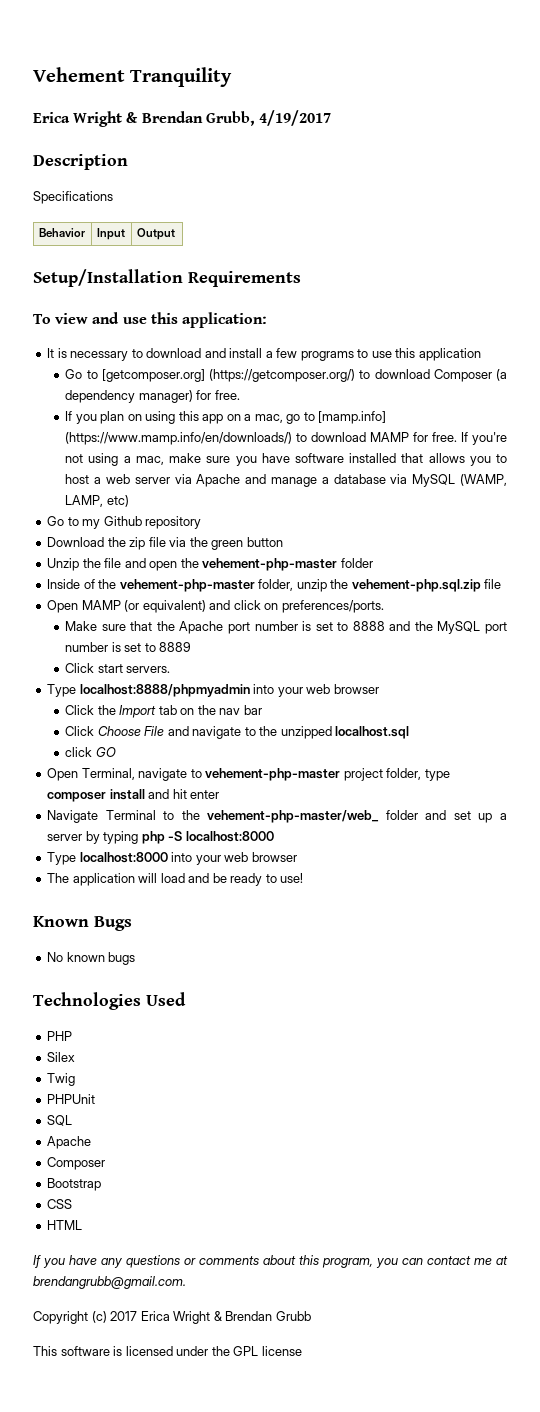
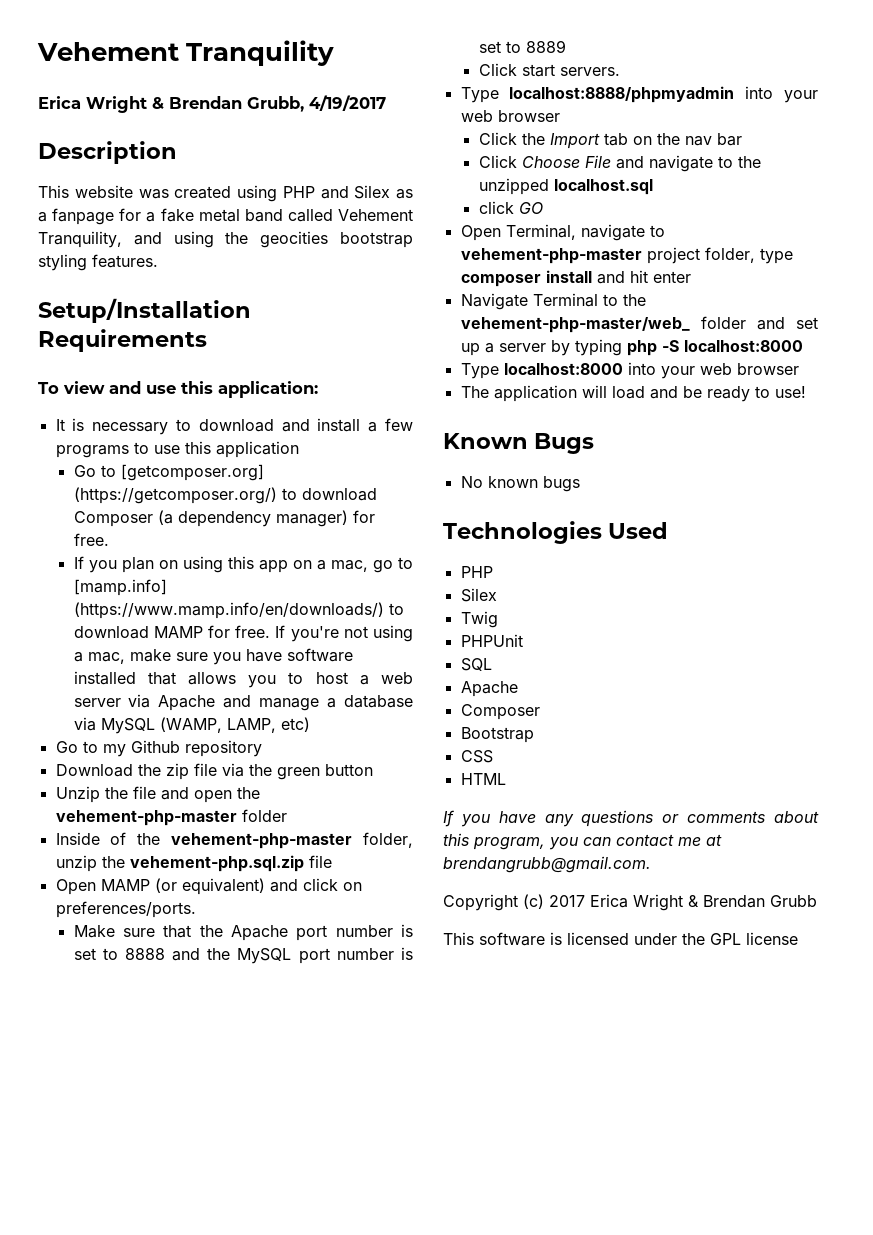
- Specifications
- Behavior | Input | Output
+ This website was created using PHP and Silex as a fanpage for a fake metal band called Vehement Tranquility, and using the geocities bootstrap styling features.

